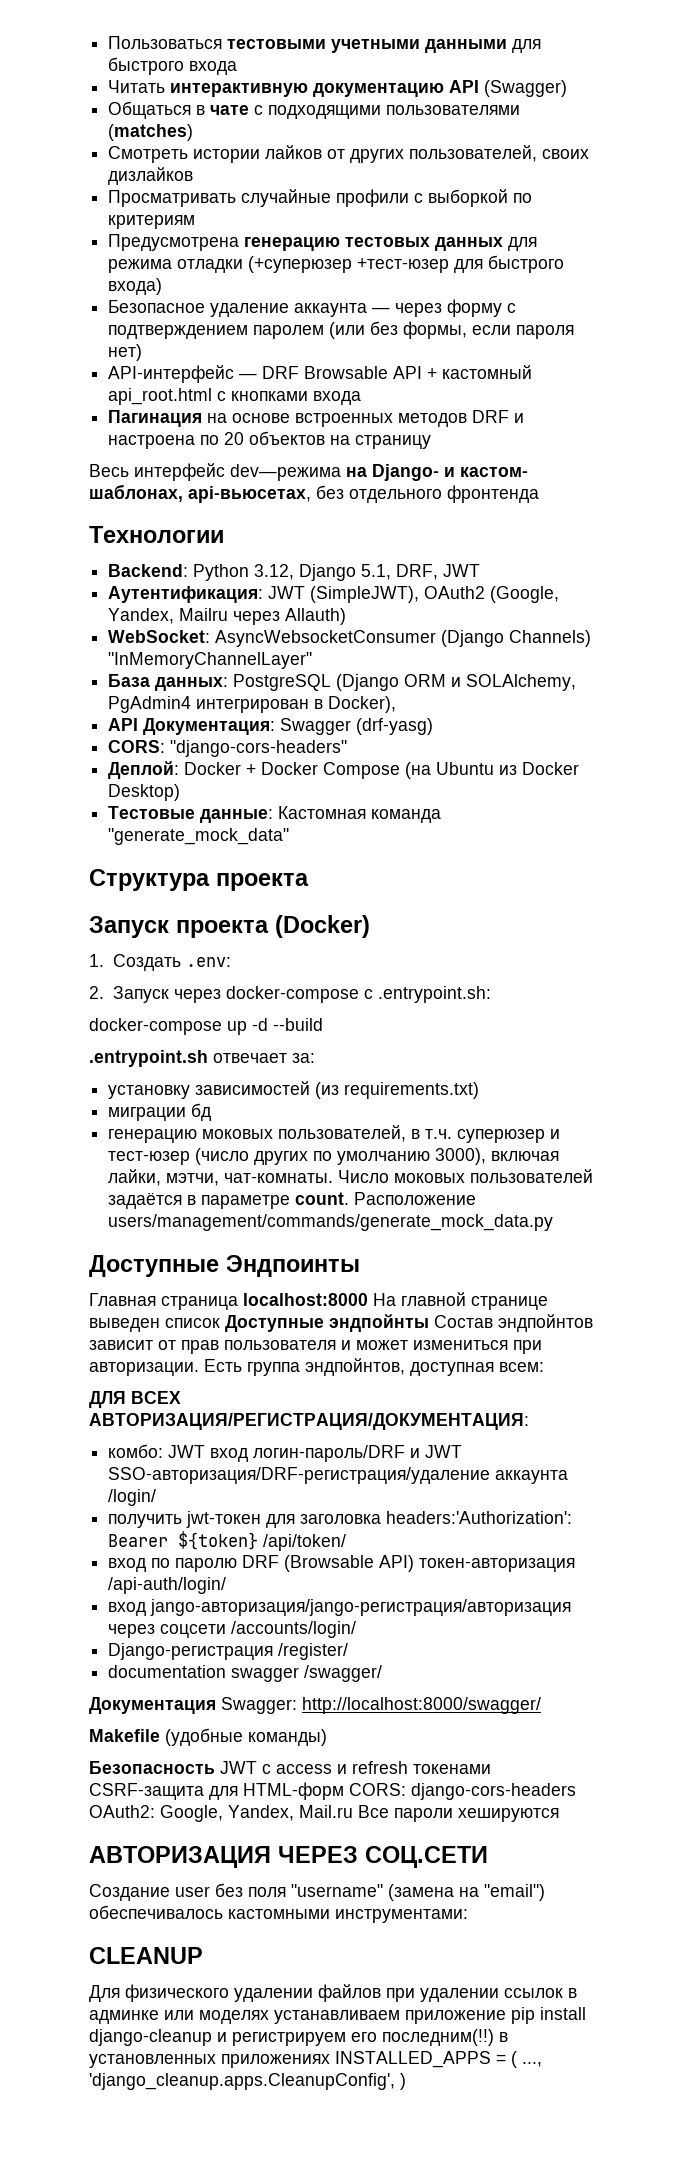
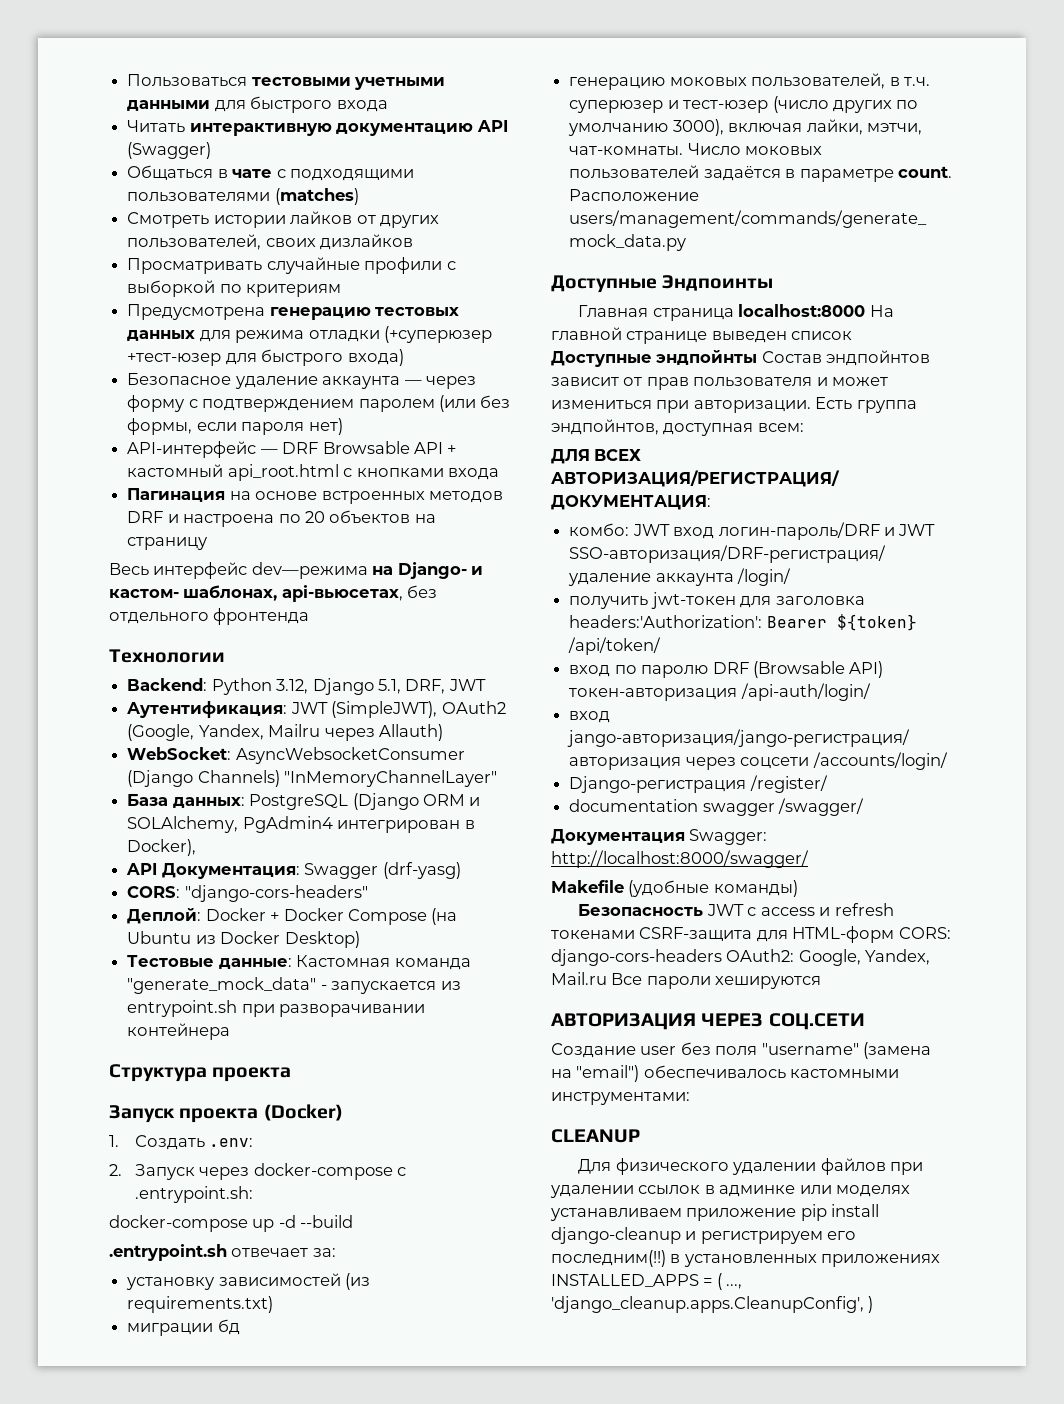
- Тестовые данные: Кастомная команда "generate_mock_data"
+ Тестовые данные: Кастомная команда "generate_mock_data" - запускается из entrypoint.sh при разворачивании контейнера

